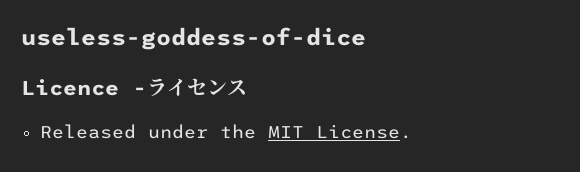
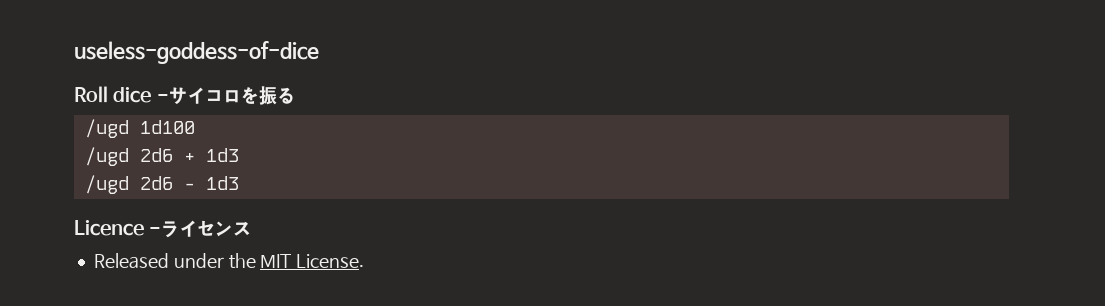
+ Roll dice -サイコロを振る
+ /ugd 1d100
+ /ugd 2d6 + 1d3
+ /ugd 2d6 - 1d3

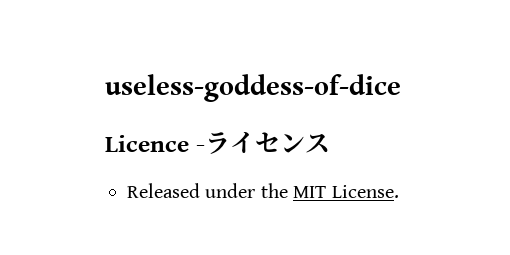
- Roll dice -サイコロを振る
- /ugd 1d100
- /ugd 2d6 + 1d3
- /ugd 2d6 - 1d3

